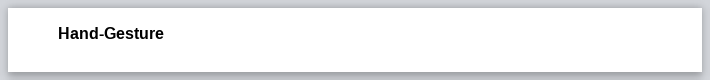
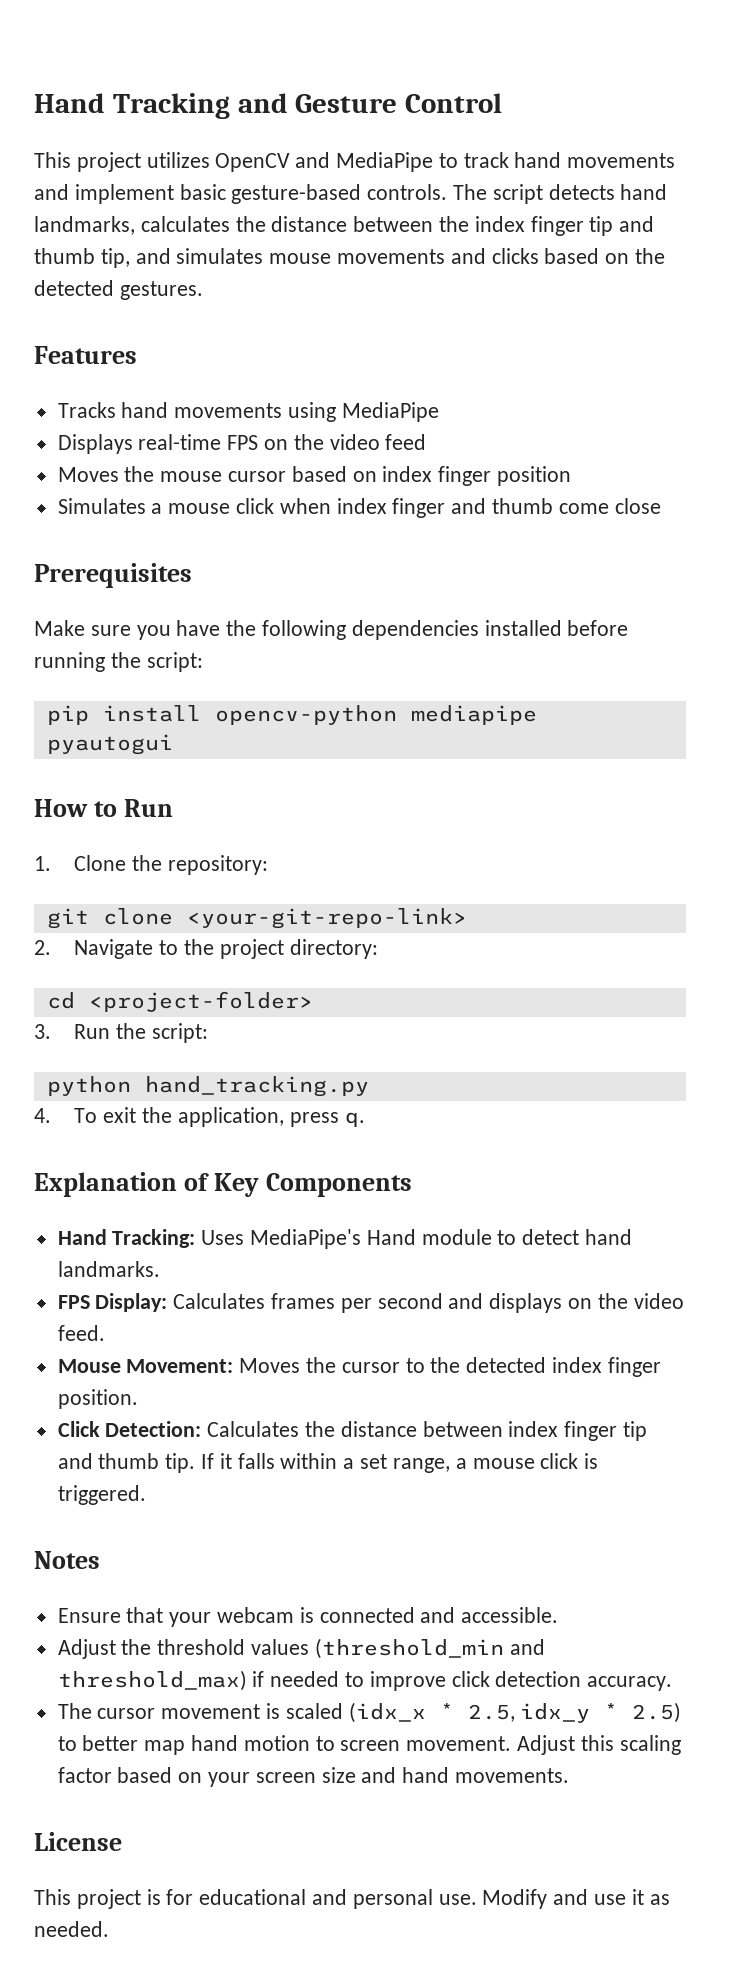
- Hand-Gesture
+ Hand Tracking and Gesture Control
+ This project utilizes OpenCV and MediaPipe to track hand movements and implement basic gesture-based controls. The script detects hand landmarks, calculates the distance between the index finger tip and thumb tip, and simulates mouse movements and clicks based on the detected gestures.
+ Features
+ Tracks hand movements using MediaPipe
+ Displays real-time FPS on the video feed
+ Moves the mouse cursor based on index finger position
+ Simulates a mouse click when index finger and thumb come close
+ Prerequisites
+ Make sure you have the following dependencies installed before running the script:
+ pip install opencv-python mediapipe pyautogui
+ How to Run
+ 1. Clone the repository:
+ git clone <your-git-repo-link>
+ 2. Navigate to the project directory:
+ cd <project-folder>
+ 3. Run the script:
+ python hand_tracking.py
+ 4. To exit the application, press q.
+ Explanation of Key Components
+ Hand Tracking: Uses MediaPipe's Hand module to detect hand landmarks.
+ FPS Display: Calculates frames per second and displays on the video feed.
+ Mouse Movement: Moves the cursor to the detected index finger position.
+ Click Detection: Calculates the distance between index finger tip and thumb tip. If it falls within a set range, a mouse click is triggered.
+ Notes
+ Ensure that your webcam is connected and accessible.
+ Adjust the threshold values (threshold_min and threshold_max) if needed to improve click detection accuracy.
+ The cursor movement is scaled (idx_x * 2.5, idx_y * 2.5) to better map hand motion to screen movement. Adjust this scaling factor based on your screen size and hand movements.
+ License
+ This project is for educational and personal use. Modify and use it as needed.

